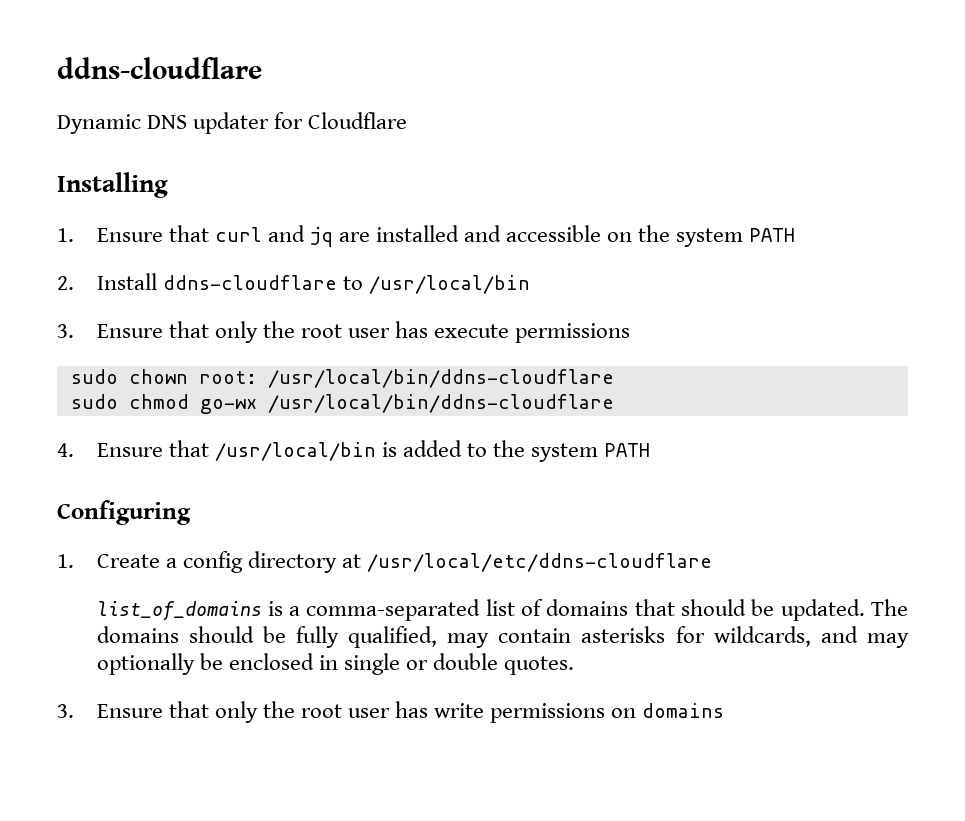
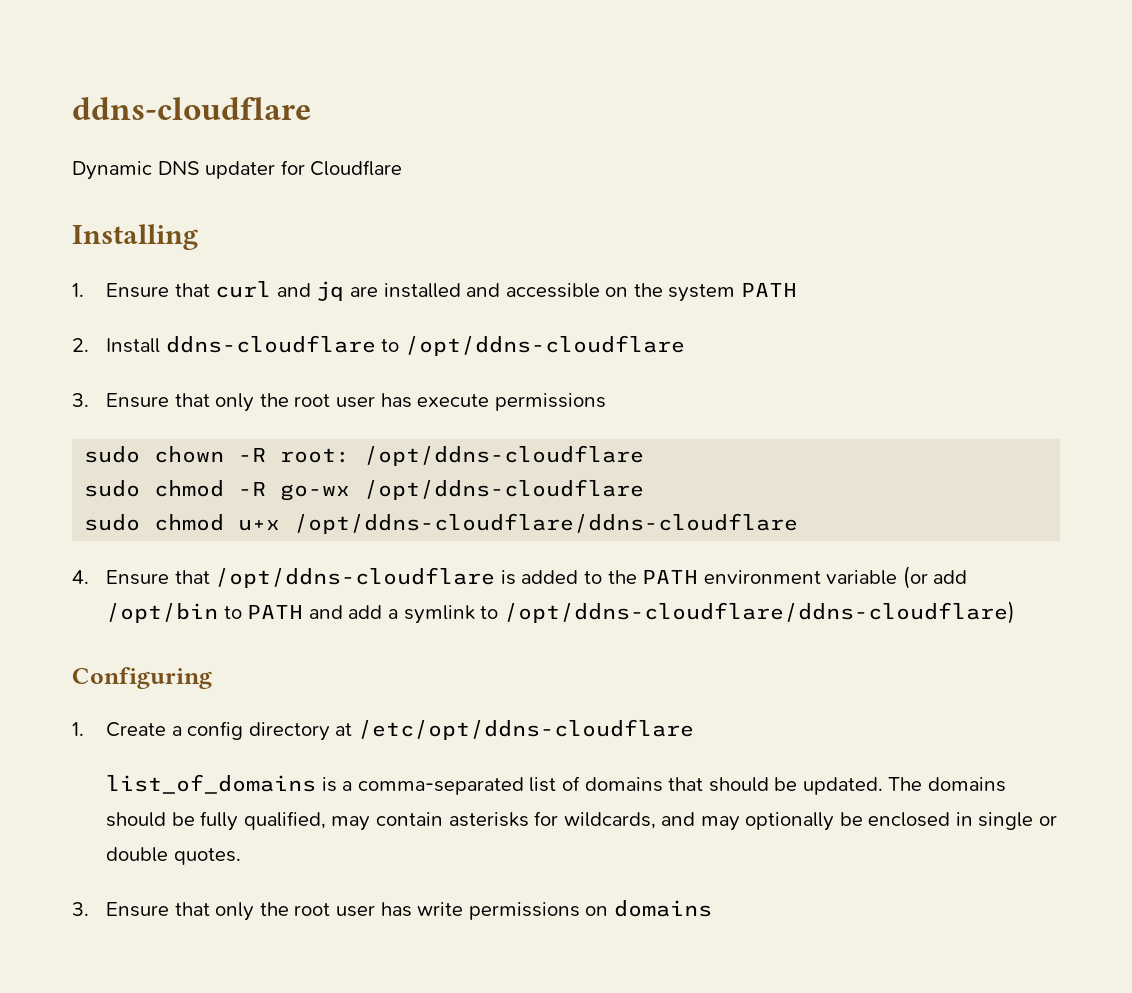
- 2. Install ddns-cloudflare to /usr/local/bin
+ 2. Install ddns-cloudflare to /opt/ddns-cloudflare
- sudo chown root: /usr/local/bin/ddns-cloudflare
- sudo chmod go-wx /usr/local/bin/ddns-cloudflare
+ sudo chown -R root: /opt/ddns-cloudflare
+ sudo chmod -R go-wx /opt/ddns-cloudflare
+ sudo chmod u+x /opt/ddns-cloudflare/ddns-cloudflare
- 4. Ensure that /usr/local/bin is added to the system PATH
+ 4. Ensure that /opt/ddns-cloudflare is added to the PATH environment variable (or add /opt/bin to PATH and add a symlink to /opt/ddns-cloudflare/ddns-cloudflare)
- 1. Create a config directory at /usr/local/etc/ddns-cloudflare
+ 1. Create a config directory at /etc/opt/ddns-cloudflare

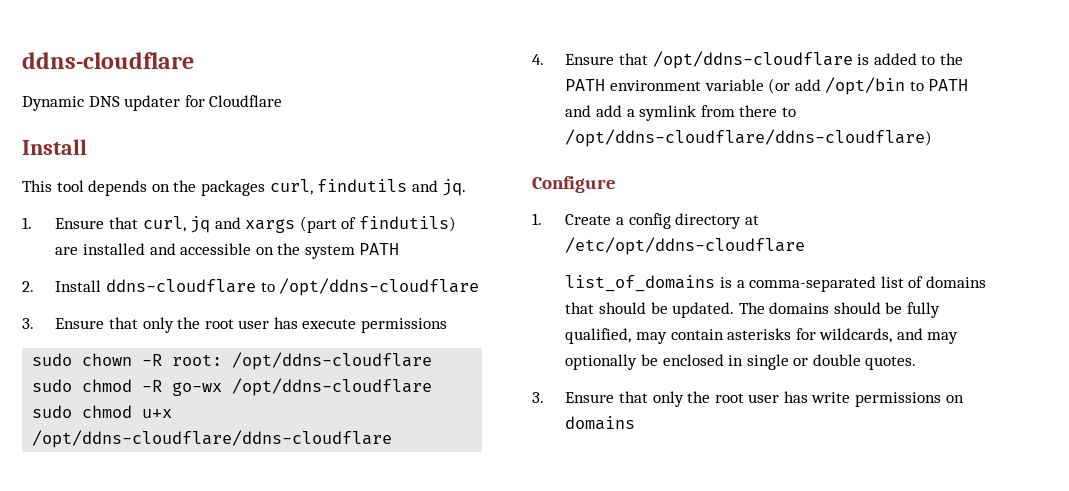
  Dynamic DNS updater for Cloudflare
- Installing
- 1. Ensure that curl and jq are installed and accessible on the system PATH
+ Install
+ This tool depends on the packages curl, findutils and jq.
+ 1. Ensure that curl, jq and xargs (part of findutils) are installed and accessible on the system PATH
- 4. Ensure that /opt/ddns-cloudflare is added to the PATH environment variable (or add /opt/bin to PATH and add a symlink to /opt/ddns-cloudflare/ddns-cloudflare)
+ 4. Ensure that /opt/ddns-cloudflare is added to the PATH environment variable (or add /opt/bin to PATH and add a symlink from there to /opt/ddns-cloudflare/ddns-cloudflare)
- Configuring
+ Configure

